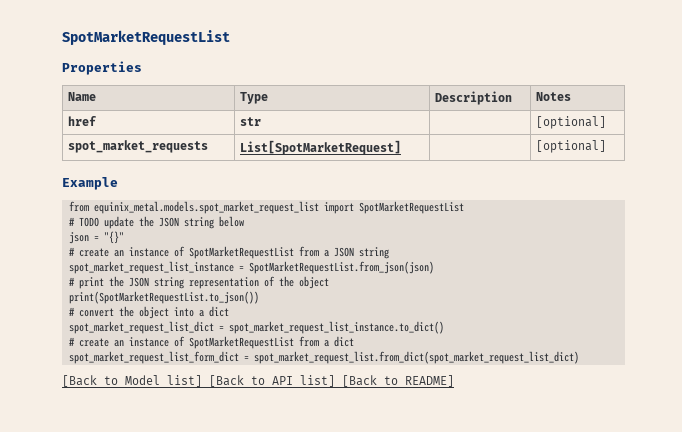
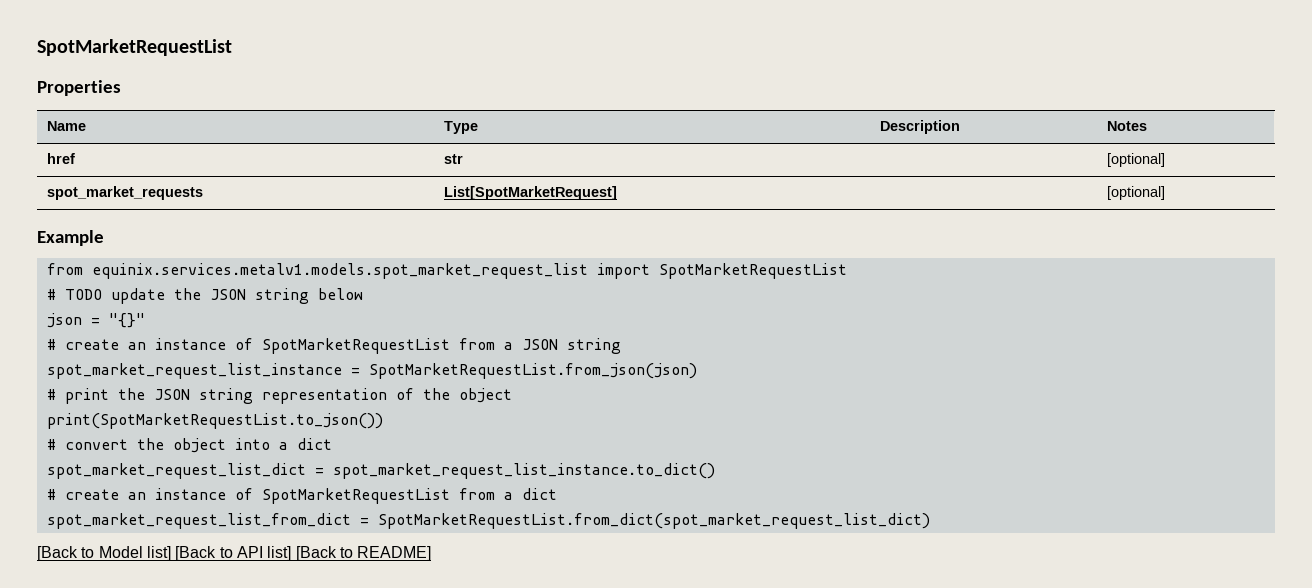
- from equinix_metal.models.spot_market_request_list import SpotMarketRequestList
+ from equinix.services.metalv1.models.spot_market_request_list import SpotMarketRequestList
- spot_market_request_list_form_dict = spot_market_request_list.from_dict(spot_market_request_list_dict)
+ spot_market_request_list_from_dict = SpotMarketRequestList.from_dict(spot_market_request_list_dict)

